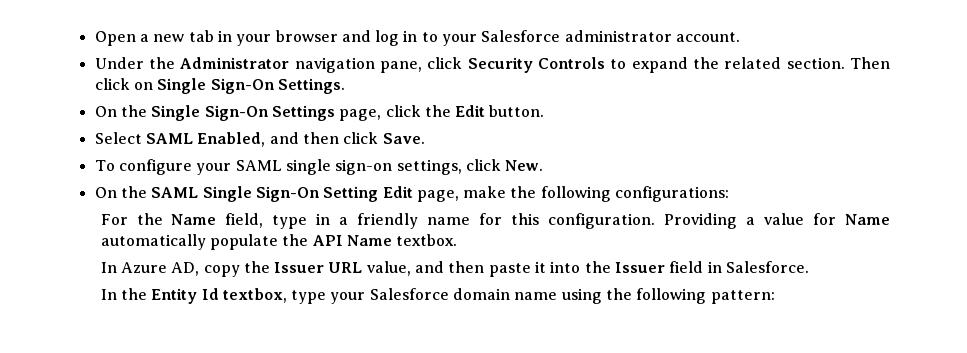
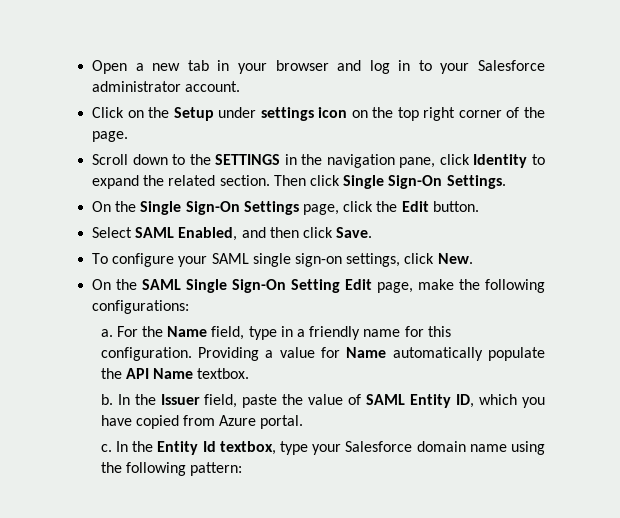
- Under the Administrator navigation pane, click Security Controls to expand the related section.
+ Click on the Setup under settings icon on the top right corner of the page.
+ Scroll down to the SETTINGS in the navigation pane, click Identity to expand the related section.
- Then click on Single Sign-On Settings.
+ Then click Single Sign-On Settings.
+ a.
- In Azure AD, copy the Issuer URL value, and then paste it into the Issuer field in Salesforce.
- In the Entity Id textbox, type your Salesforce domain name using the following pattern:
+ b. In the Issuer field, paste the value of SAML Entity ID, which you have copied from Azure portal.
+ c. In the Entity Id textbox, type your Salesforce domain name using the following pattern:

